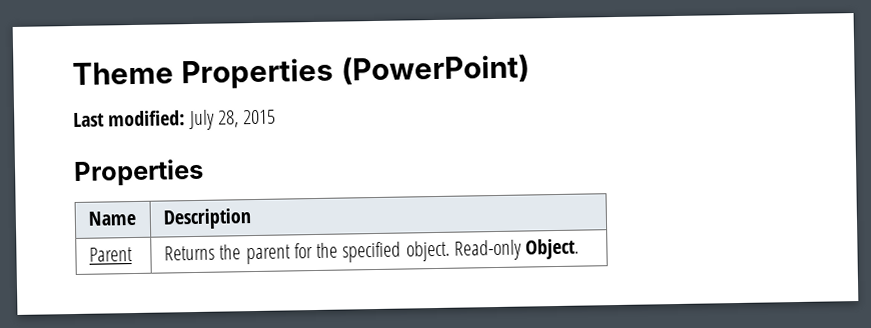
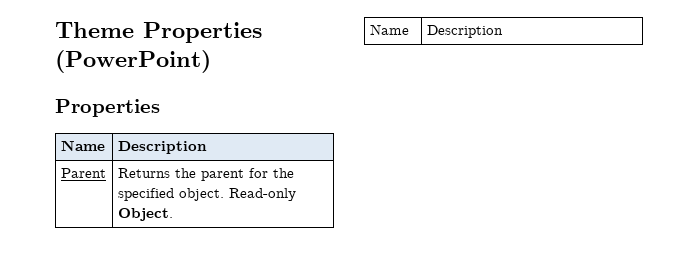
- Last modified: July 28, 2015
  Parent | Returns the parent for the specified object. Read-only Object.
+ Name | Description

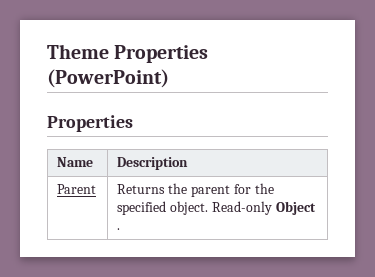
- Parent | Returns the parent for the specified object. Read-only Object.
- Name | Description
+ Parent | Returns the parent for the specified object. Read-only Object .

